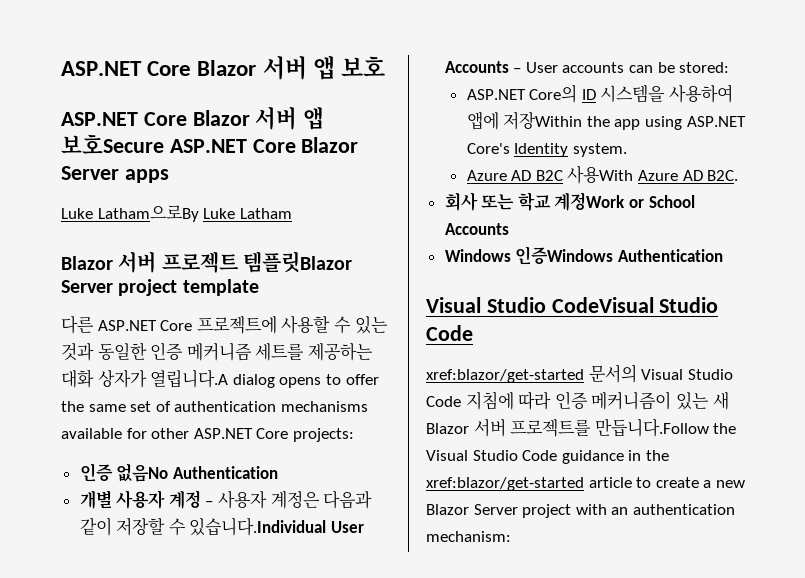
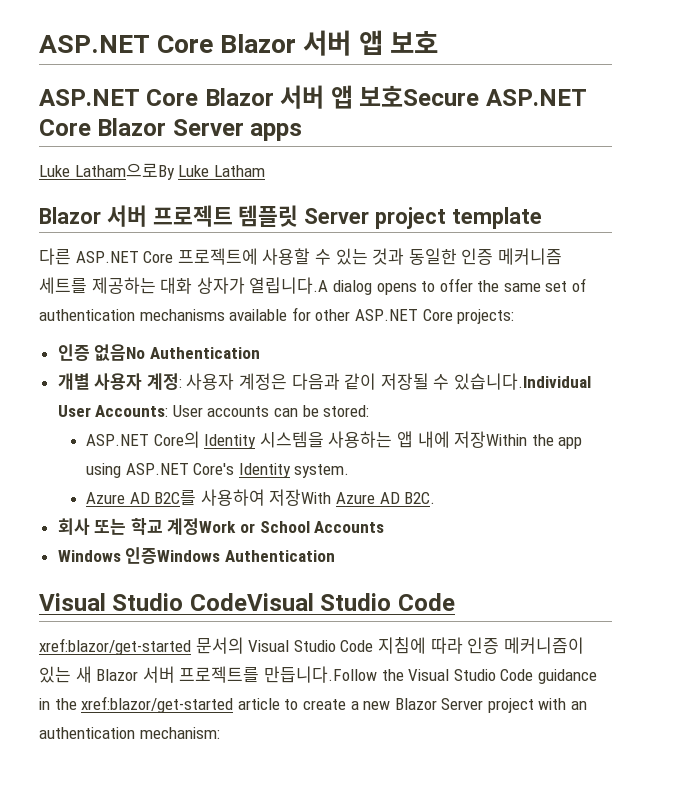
- Blazor 서버 프로젝트 템플릿Blazor Server project template
+ Blazor 서버 프로젝트 템플릿 Server project template
- 개별 사용자 계정 – 사용자 계정은 다음과 같이 저장할 수 있습니다.Individual User Accounts – User accounts can be stored:
+ 개별 사용자 계정: 사용자 계정은 다음과 같이 저장될 수 있습니다.Individual User Accounts: User accounts can be stored:
- ASP.NET Core의 ID 시스템을 사용하여 앱에 저장Within the app using ASP.NET Core's Identity system.
+ ASP.NET Core의 Identity 시스템을 사용하는 앱 내에 저장Within the app using ASP.NET Core's Identity system.
- Azure AD B2C 사용With Azure AD B2C.
+ Azure AD B2C를 사용하여 저장With Azure AD B2C.

